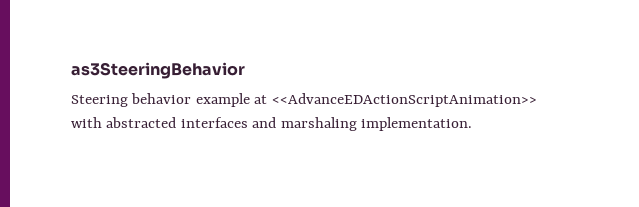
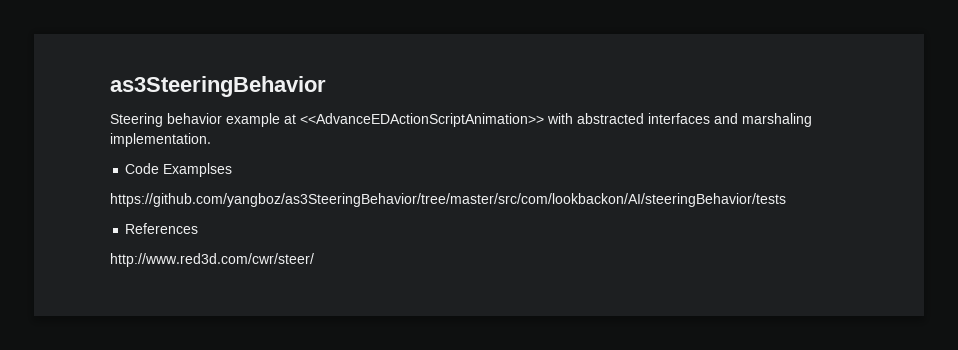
+ Code Examplses
+ https://github.com/yangboz/as3SteeringBehavior/tree/master/src/com/lookbackon/AI/steeringBehavior/tests
+ References
+ http://www.red3d.com/cwr/steer/

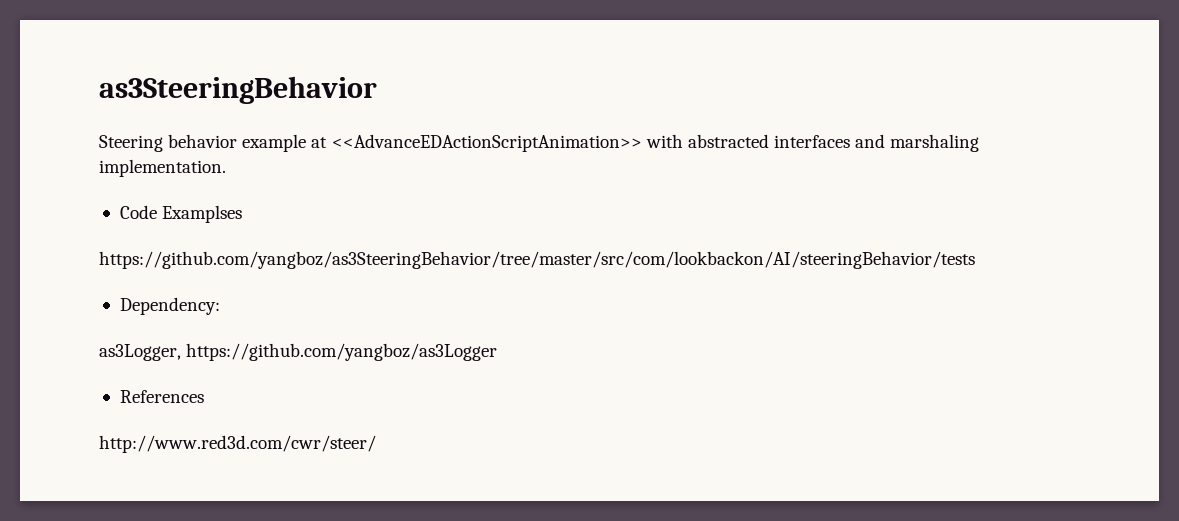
+ Dependency:
+ as3Logger, https://github.com/yangboz/as3Logger

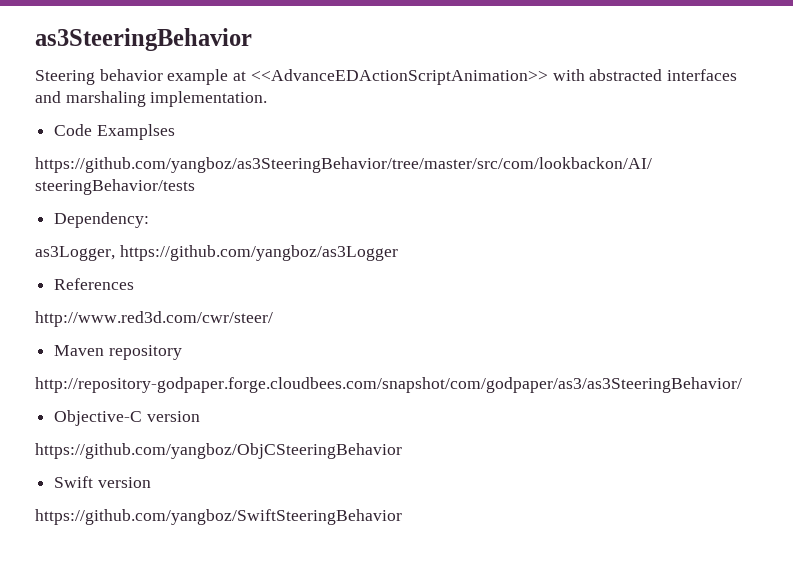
+ Maven repository
+ http://repository-godpaper.forge.cloudbees.com/snapshot/com/godpaper/as3/as3SteeringBehavior/
+ Objective-C version
+ https://github.com/yangboz/ObjCSteeringBehavior
+ Swift version
+ https://github.com/yangboz/SwiftSteeringBehavior

